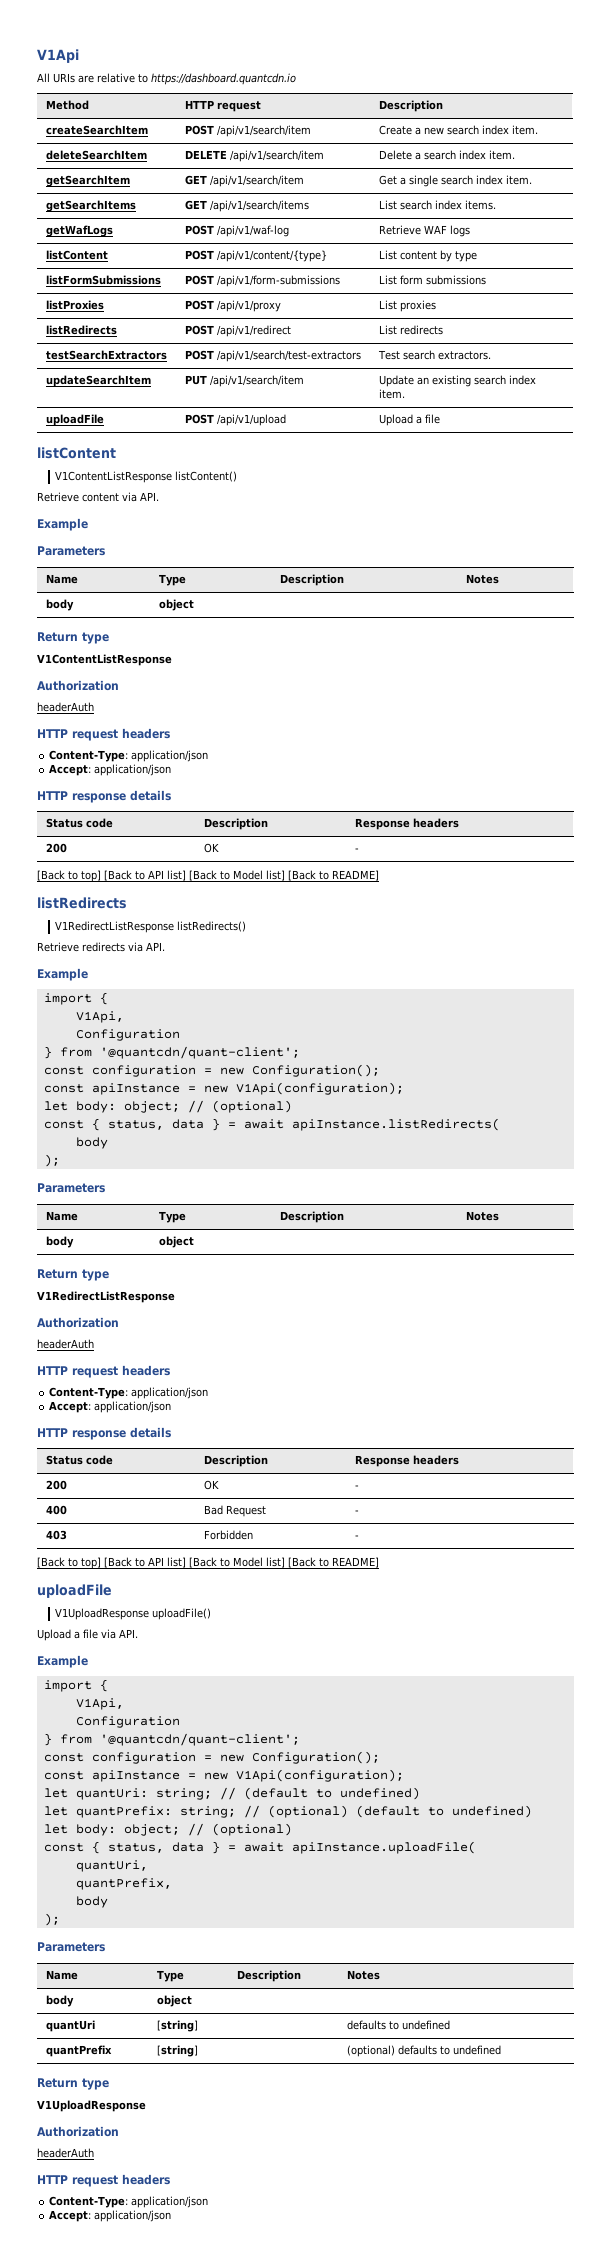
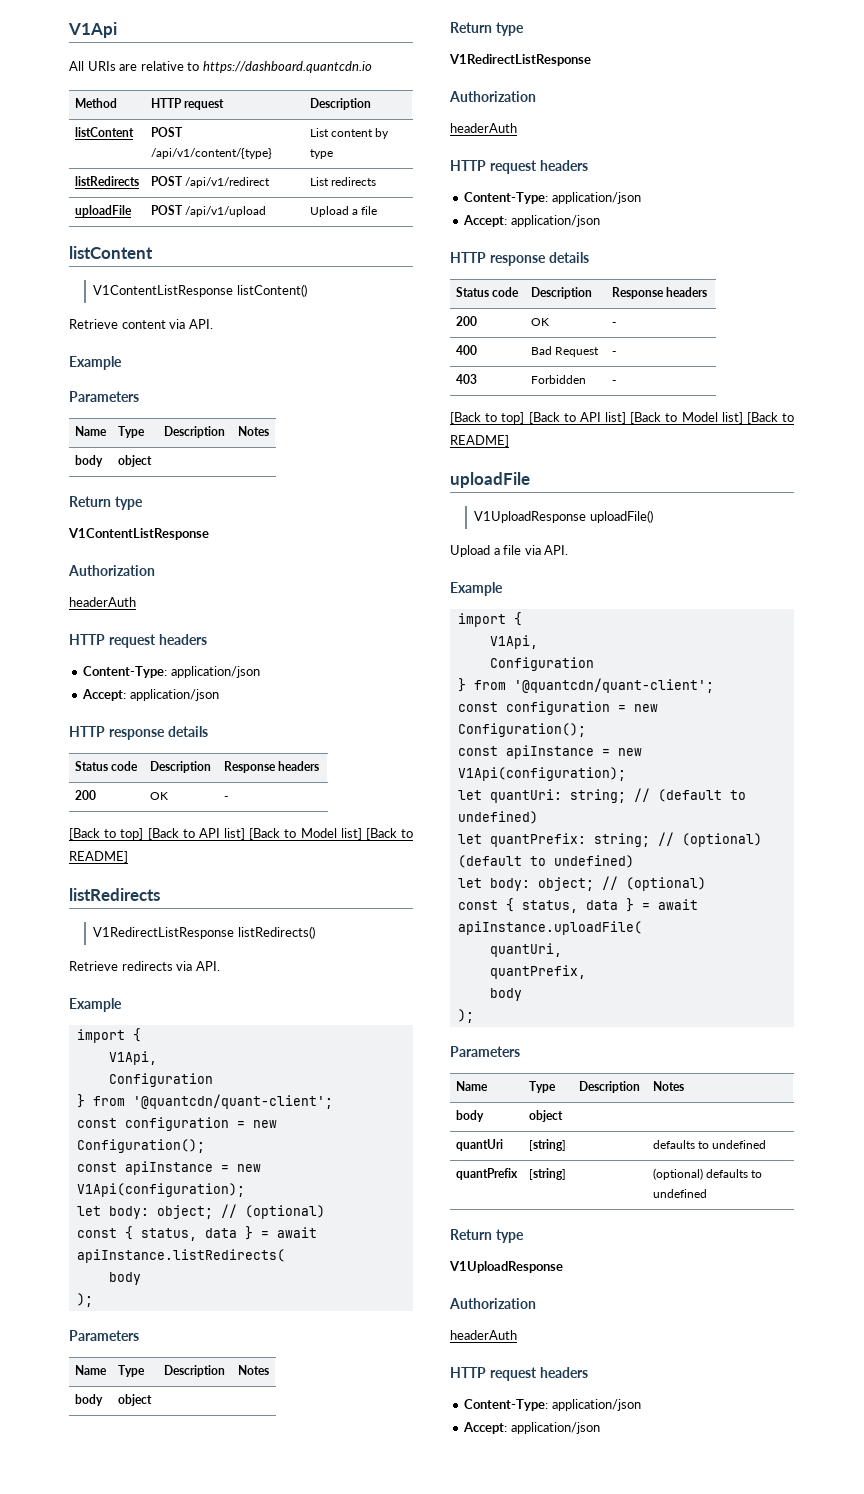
- createSearchItem | POST /api/v1/search/item | Create a new search index item.
- deleteSearchItem | DELETE /api/v1/search/item | Delete a search index item.
- getSearchItem | GET /api/v1/search/item | Get a single search index item.
- getSearchItems | GET /api/v1/search/items | List search index items.
- getWafLogs | POST /api/v1/waf-log | Retrieve WAF logs
- listFormSubmissions | POST /api/v1/form-submissions | List form submissions
- listProxies | POST /api/v1/proxy | List proxies
- testSearchExtractors | POST /api/v1/search/test-extractors | Test search extractors.
- updateSearchItem | PUT /api/v1/search/item | Update an existing search index item.

